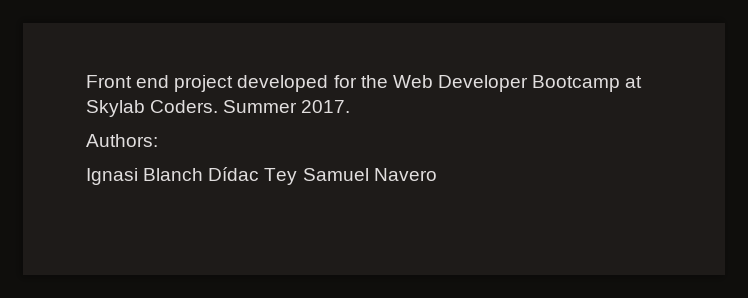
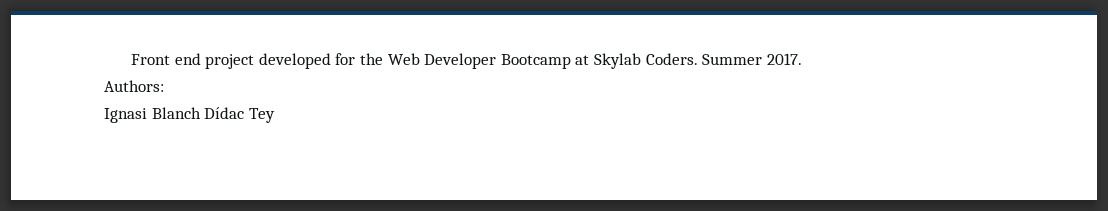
- Ignasi Blanch Dídac Tey Samuel Navero
+ Ignasi Blanch Dídac Tey

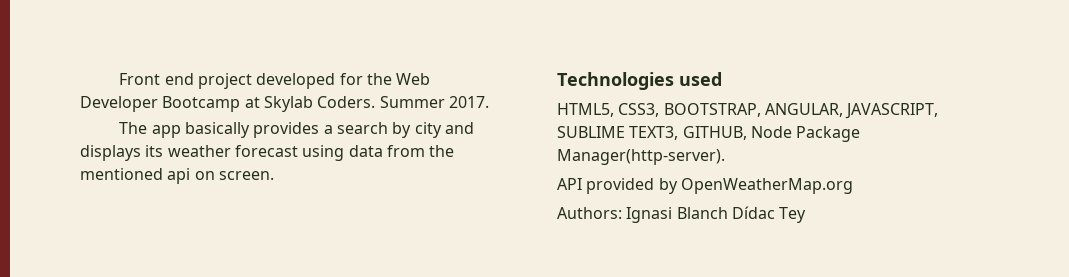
+ The app basically provides a search by city and displays its weather forecast using data from the mentioned api on screen.
+ Technologies used
+ HTML5, CSS3, BOOTSTRAP, ANGULAR, JAVASCRIPT, SUBLIME TEXT3, GITHUB, Node Package Manager(http-server).
+ API provided by OpenWeatherMap.org
- Authors:
- Ignasi Blanch Dídac Tey
+ Authors: Ignasi Blanch Dídac Tey

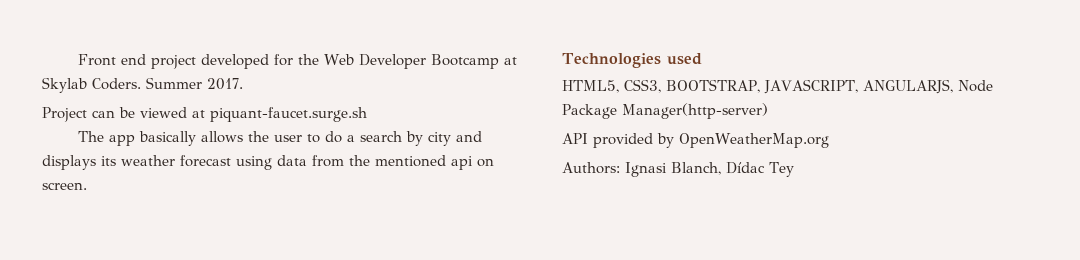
- The app basically provides a search by city and displays its weather forecast using data from the mentioned api on screen.
+ Project can be viewed at piquant-faucet.surge.sh
+ The app basically allows the user to do a search by city and displays its weather forecast using data from the mentioned api on screen.
- HTML5, CSS3, BOOTSTRAP, ANGULAR, JAVASCRIPT, SUBLIME TEXT3, GITHUB, Node Package Manager(http-server).
+ HTML5, CSS3, BOOTSTRAP, JAVASCRIPT, ANGULARJS, Node Package Manager(http-server)
- Authors: Ignasi Blanch Dídac Tey
+ Authors: Ignasi Blanch, Dídac Tey

